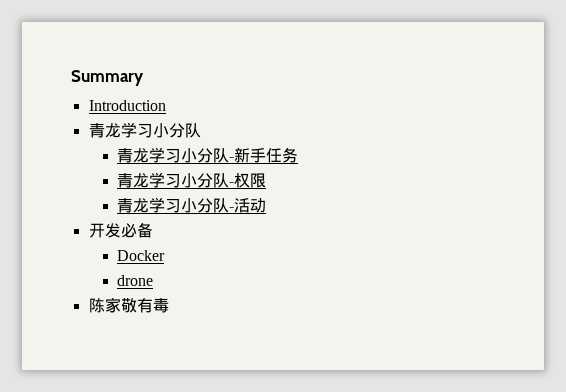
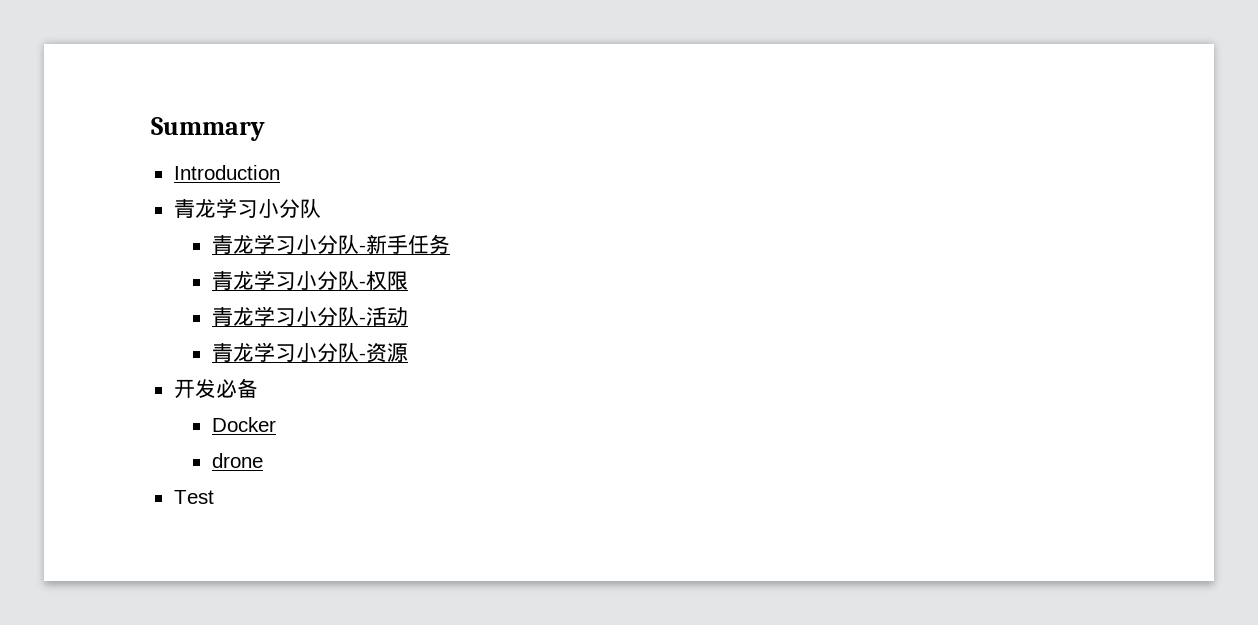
+ 青龙学习小分队-资源
- 陈家敬有毒
+ Test

